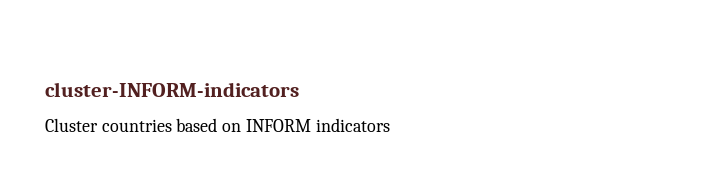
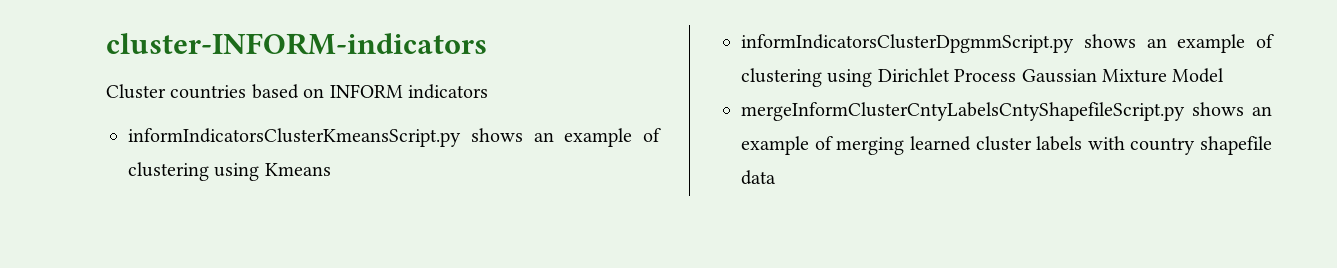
+ informIndicatorsClusterKmeansScript.py shows an example of clustering using Kmeans
+ informIndicatorsClusterDpgmmScript.py shows an example of clustering using Dirichlet Process Gaussian Mixture Model
+ mergeInformClusterCntyLabelsCntyShapefileScript.py shows an example of merging learned cluster labels with country shapefile data

